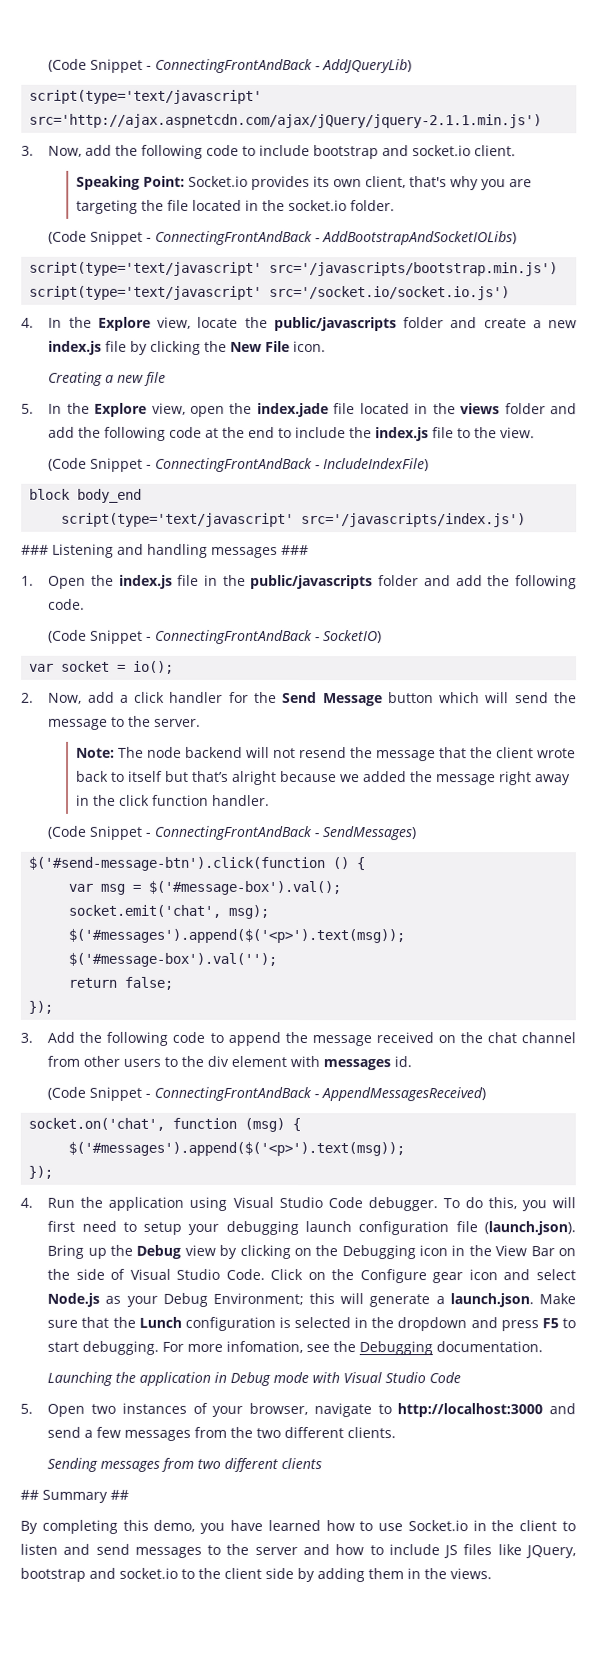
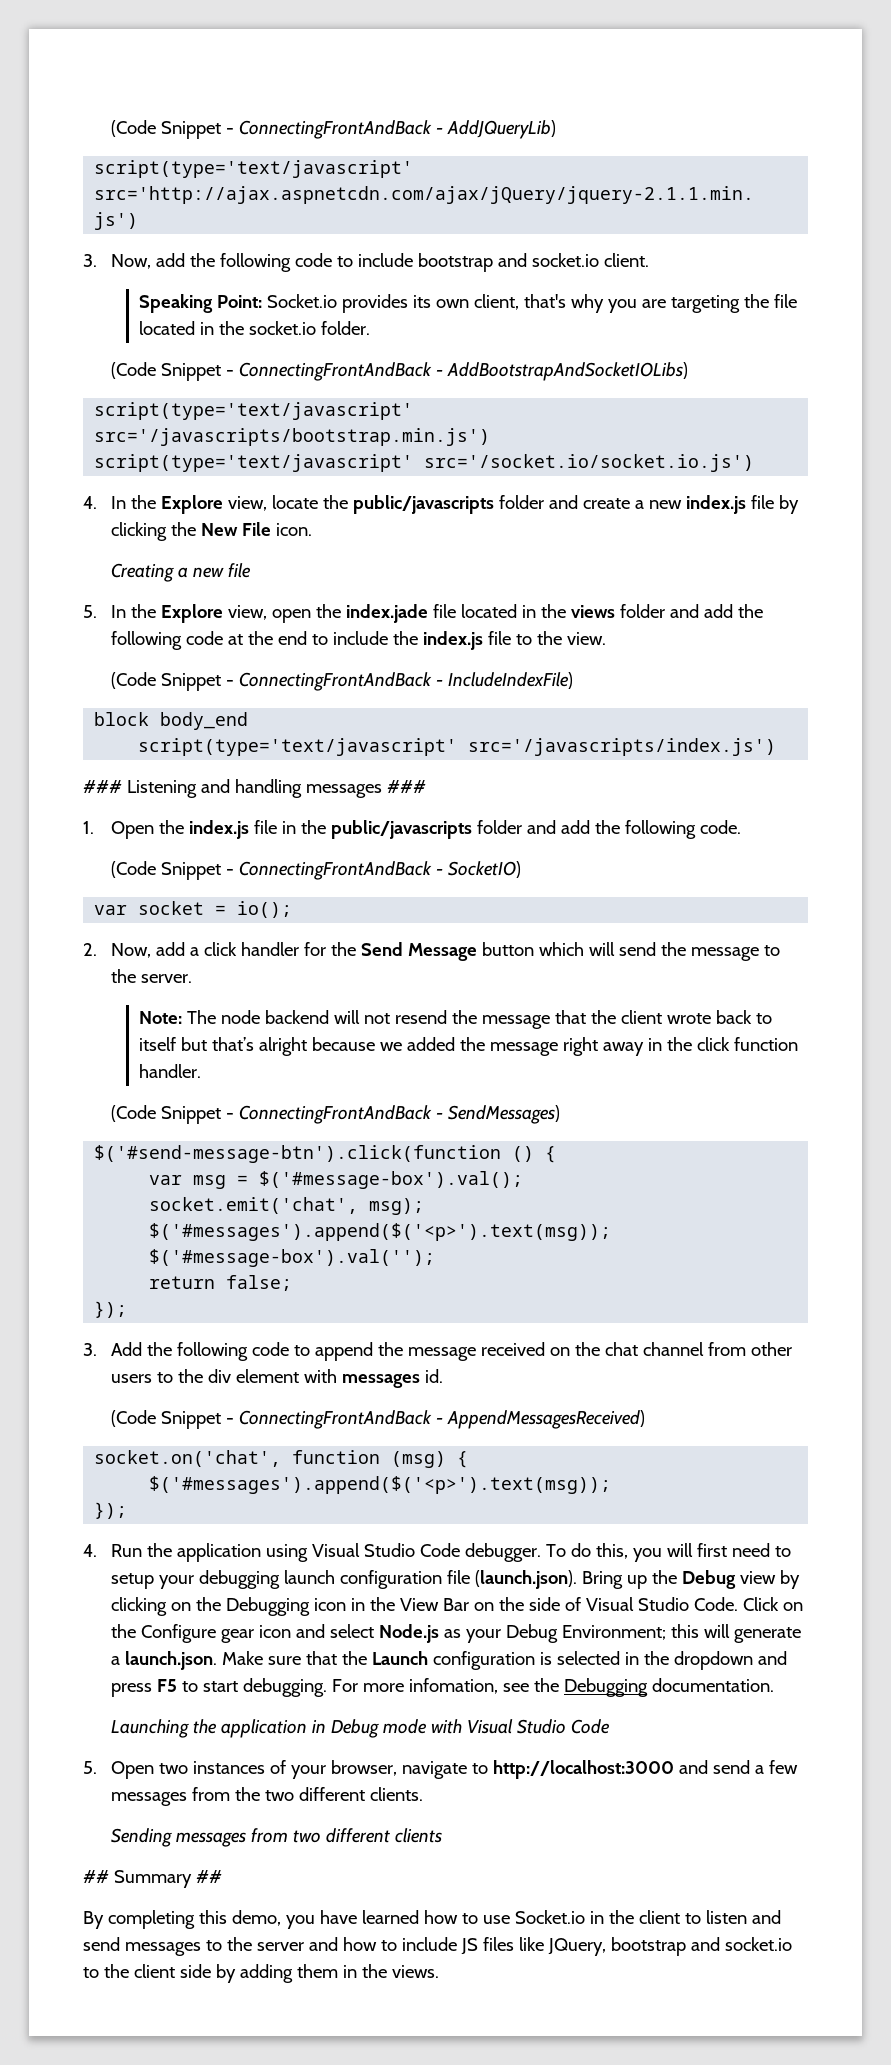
- Click on the Configure gear icon and select Node.js as your Debug Environment; this will generate a launch.json. Make sure that the Lunch configuration is selected in the dropdown and press F5 to start debugging.
+ Click on the Configure gear icon and select Node.js as your Debug Environment; this will generate a launch.json. Make sure that the Launch configuration is selected in the dropdown and press F5 to start debugging.

